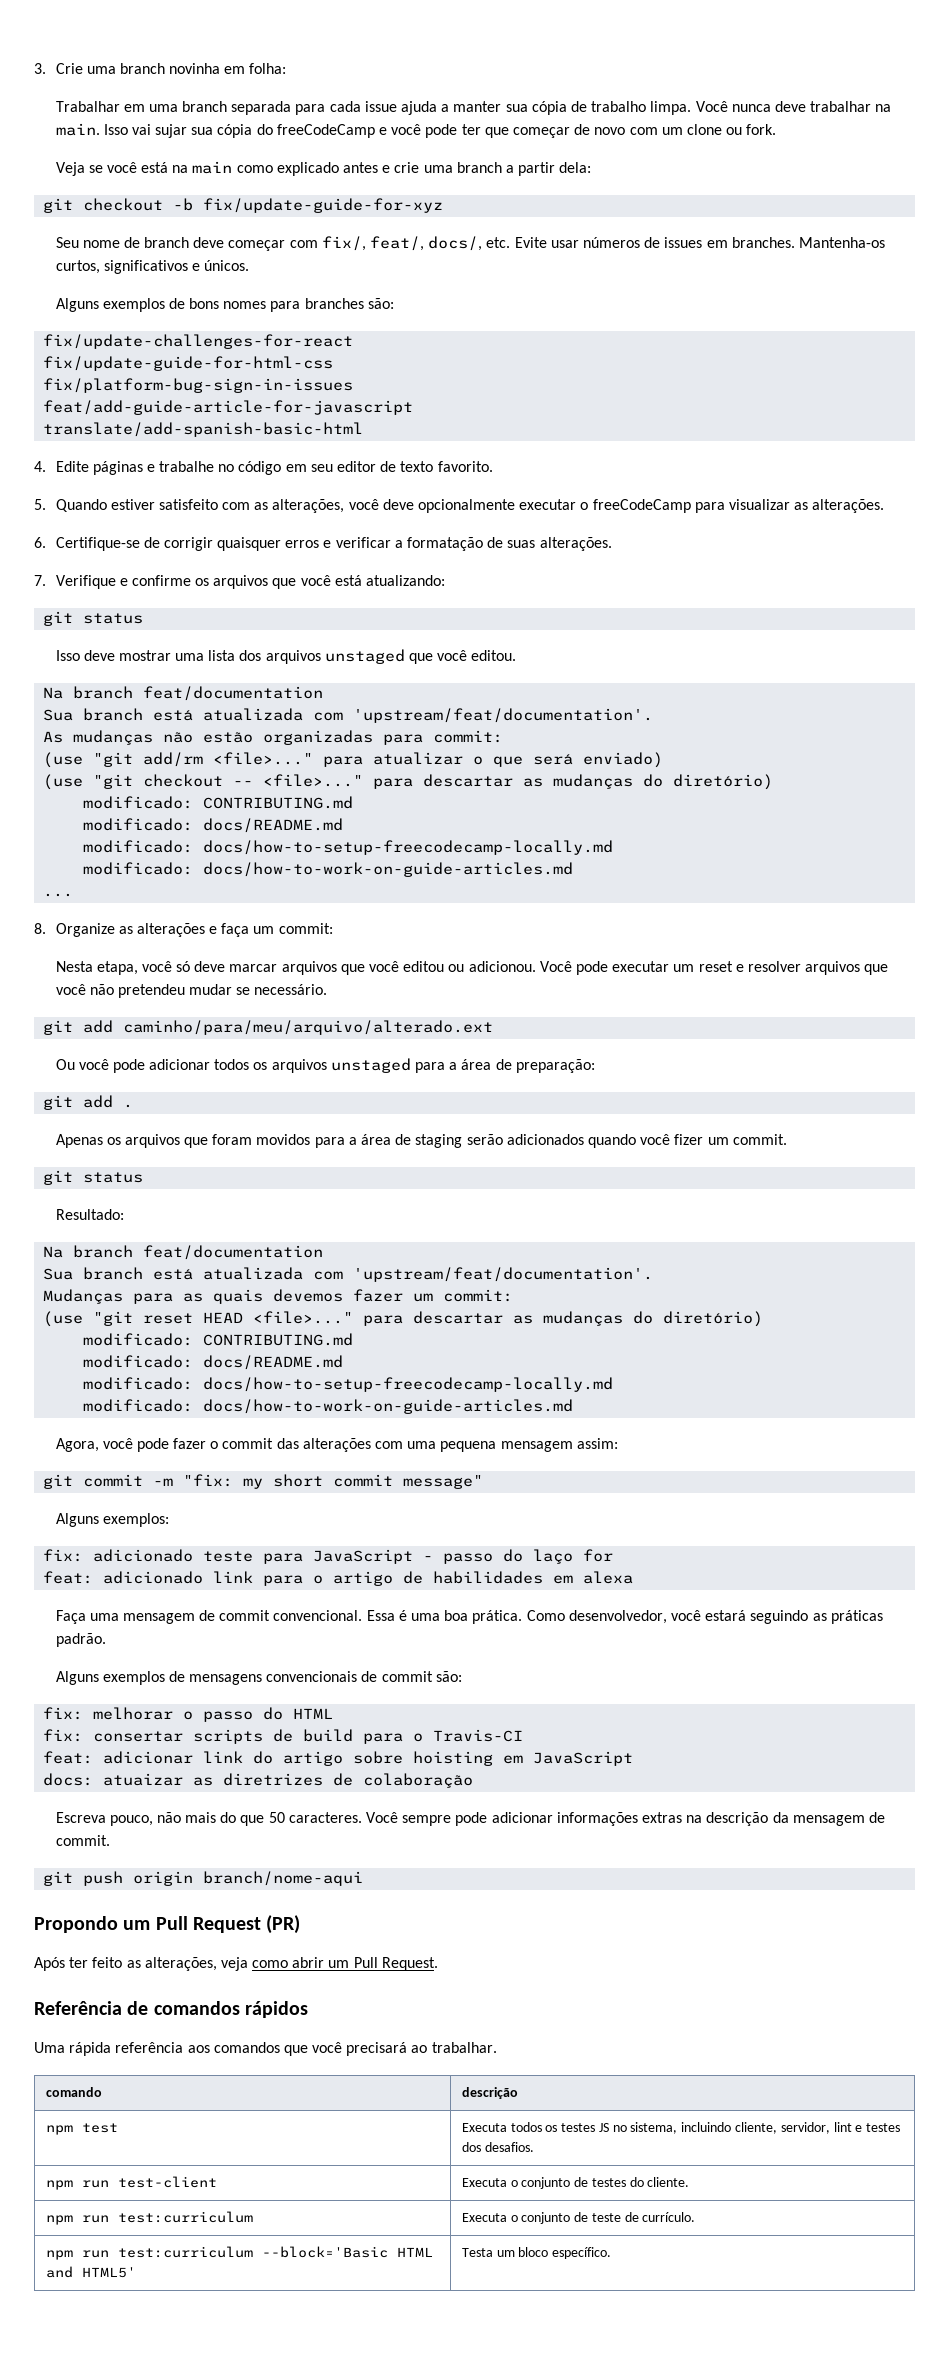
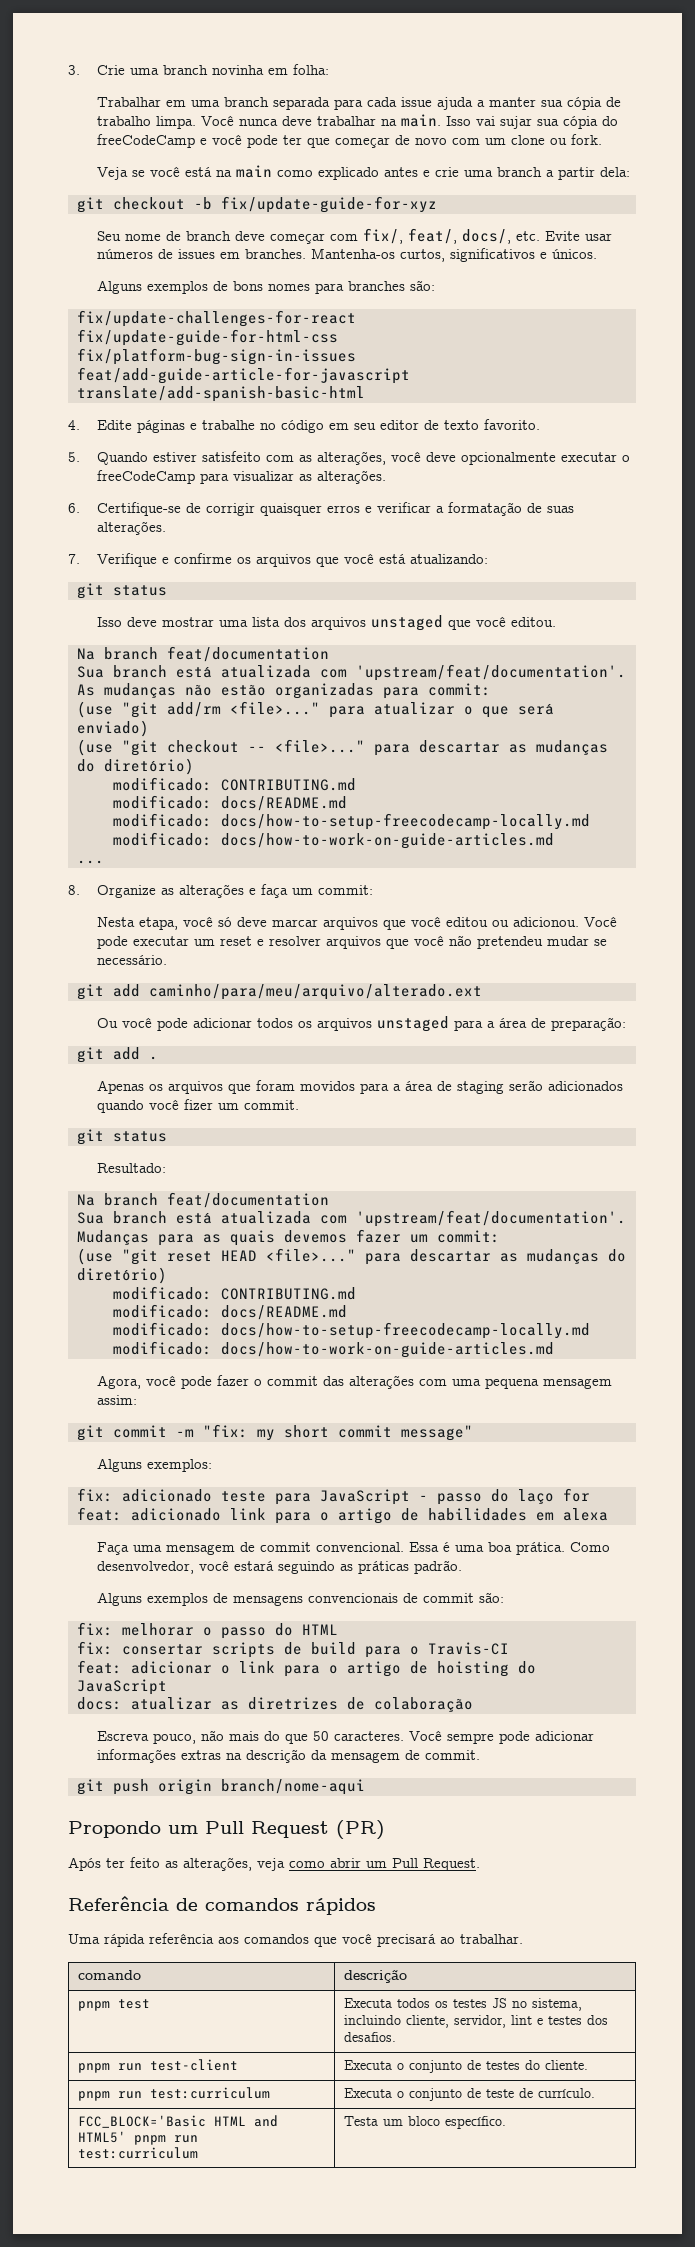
- feat: adicionar link do artigo sobre hoisting em JavaScript
+ feat: adicionar o link para o artigo de hoisting do JavaScript
- docs: atuaizar as diretrizes de colaboração
+ docs: atualizar as diretrizes de colaboração
- npm test | Executa todos os testes JS no sistema, incluindo cliente, servidor, lint e testes dos desafios.
+ pnpm test | Executa todos os testes JS no sistema, incluindo cliente, servidor, lint e testes dos desafios.
- npm run test-client | Executa o conjunto de testes do cliente.
+ pnpm run test-client | Executa o conjunto de testes do cliente.
- npm run test:curriculum | Executa o conjunto de teste de currículo.
+ pnpm run test:curriculum | Executa o conjunto de teste de currículo.
- npm run test:curriculum --block='Basic HTML and HTML5' | Testa um bloco específico.
+ FCC_BLOCK='Basic HTML and HTML5' pnpm run test:curriculum | Testa um bloco específico.

